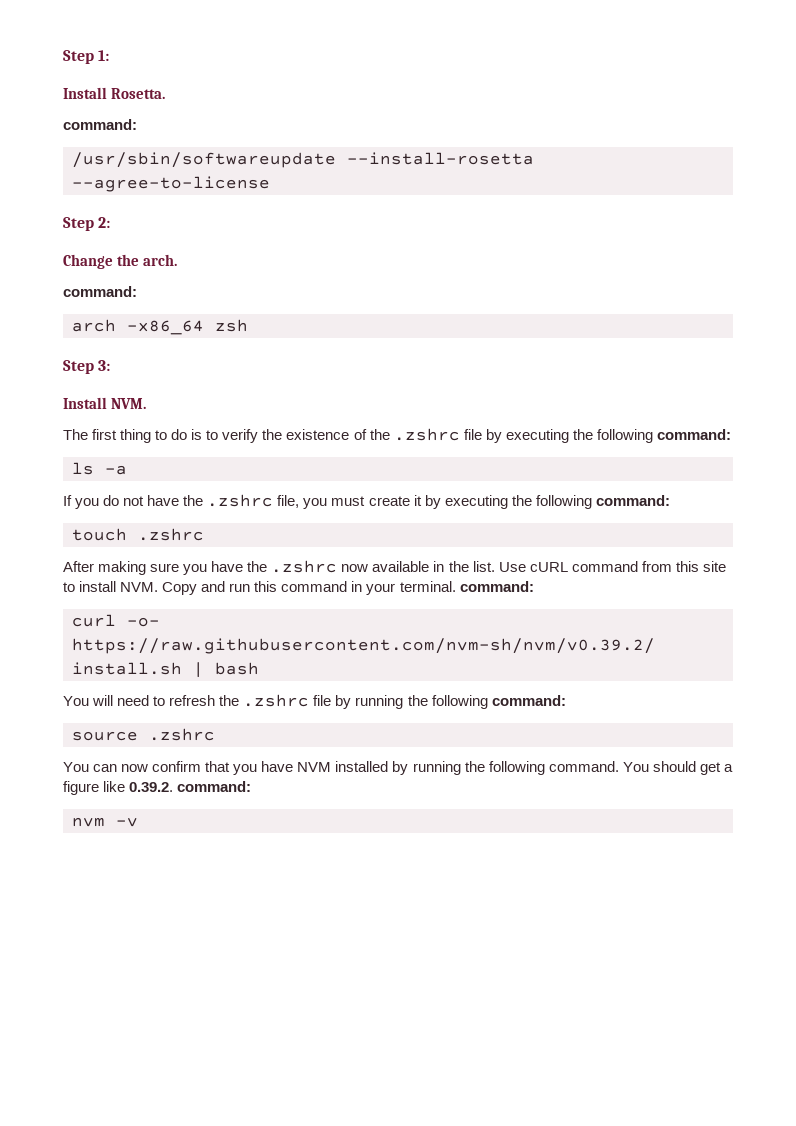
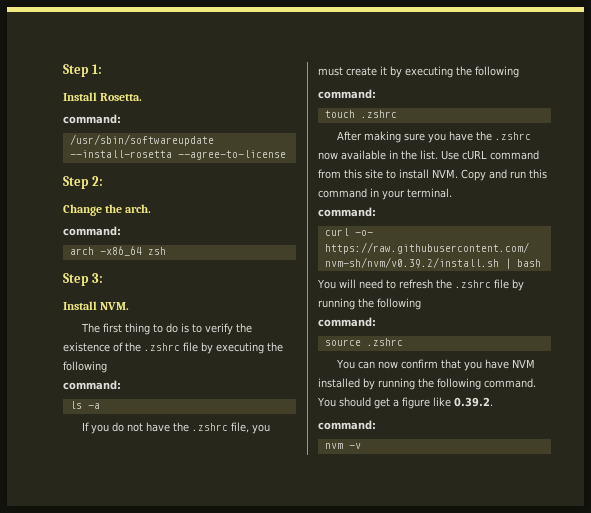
- The first thing to do is to verify the existence of the .zshrc file by executing the following command:
+ The first thing to do is to verify the existence of the .zshrc file by executing the following
+ command:
- If you do not have the .zshrc file, you must create it by executing the following command:
+ If you do not have the .zshrc file, you must create it by executing the following
+ command:
- Use cURL command from this site to install NVM. Copy and run this command in your terminal. command:
+ Use cURL command from this site to install NVM. Copy and run this command in your terminal.
+ command:
- You will need to refresh the .zshrc file by running the following command:
+ You will need to refresh the .zshrc file by running the following
+ command:
- You should get a figure like 0.39.2. command:
+ You should get a figure like 0.39.2.
+ command:

